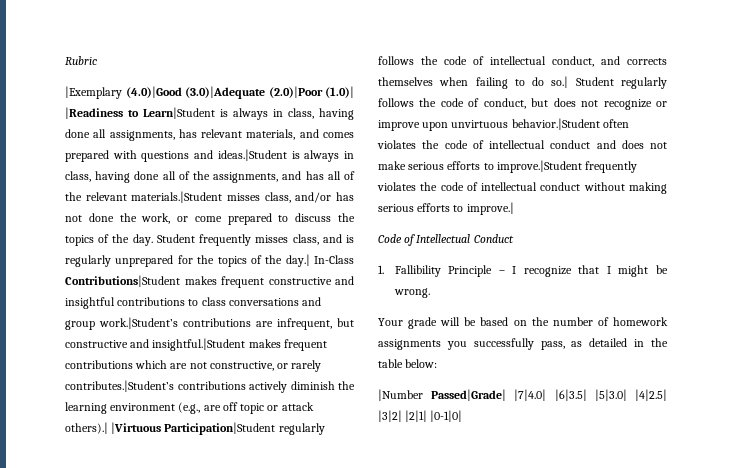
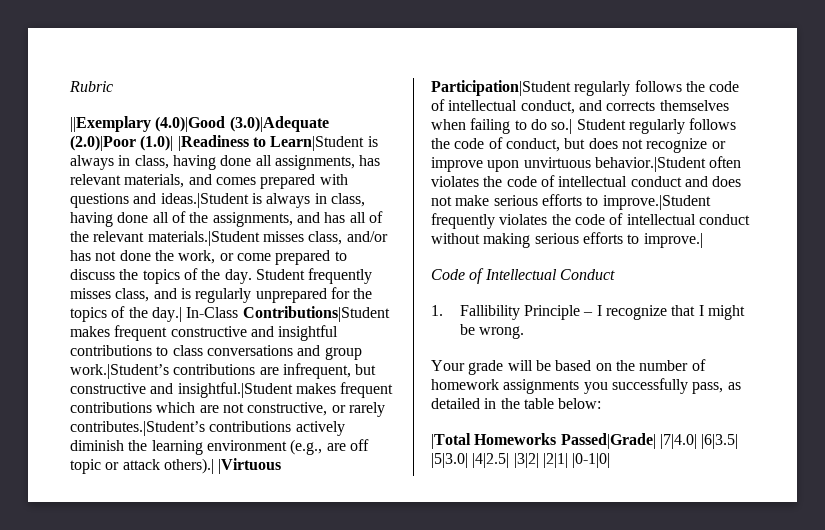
- |Exemplary (4.0)|Good (3.0)|Adequate (2.0)|Poor (1.0)| |Readiness to Learn|Student is always in class, having done all assignments, has relevant materials, and comes prepared with questions and ideas.|Student is always in class, having done all of the assignments, and has all of the relevant materials.|Student misses class, and/or has not done the work, or come prepared to discuss the topics of the day.
+ ||Exemplary (4.0)|Good (3.0)|Adequate (2.0)|Poor (1.0)| |Readiness to Learn|Student is always in class, having done all assignments, has relevant materials, and comes prepared with questions and ideas.|Student is always in class, having done all of the assignments, and has all of the relevant materials.|Student misses class, and/or has not done the work, or come prepared to discuss the topics of the day.
- |Number Passed|Grade| |7|4.0| |6|3.5| |5|3.0| |4|2.5| |3|2| |2|1| |0-1|0|
+ |Total Homeworks Passed|Grade| |7|4.0| |6|3.5| |5|3.0| |4|2.5| |3|2| |2|1| |0-1|0|

